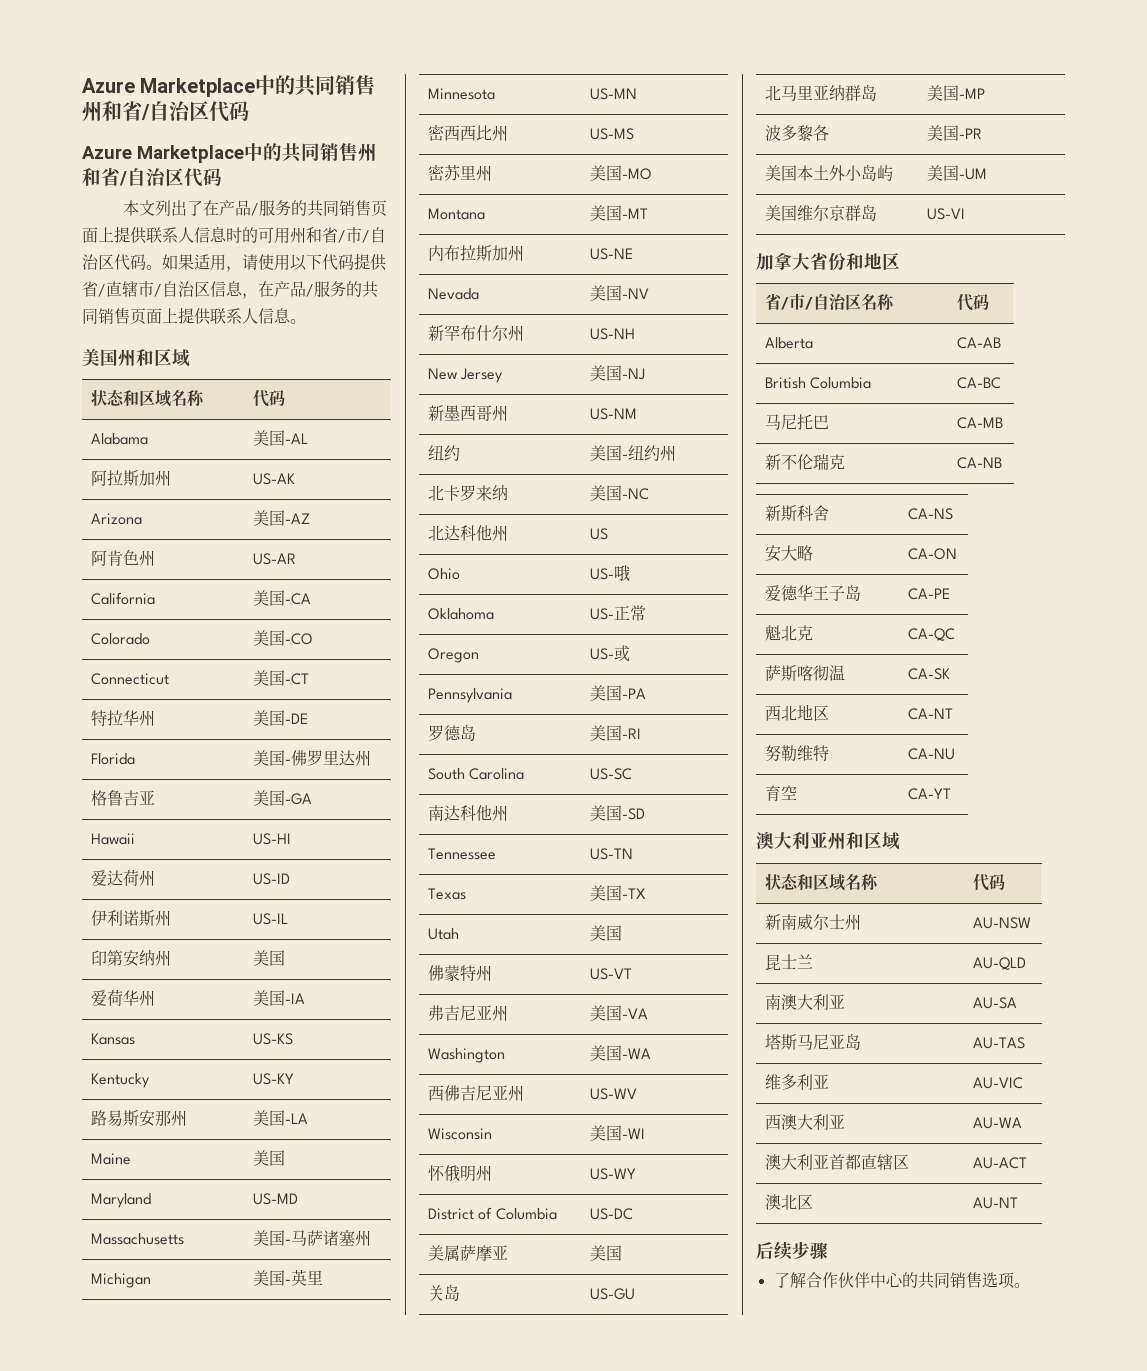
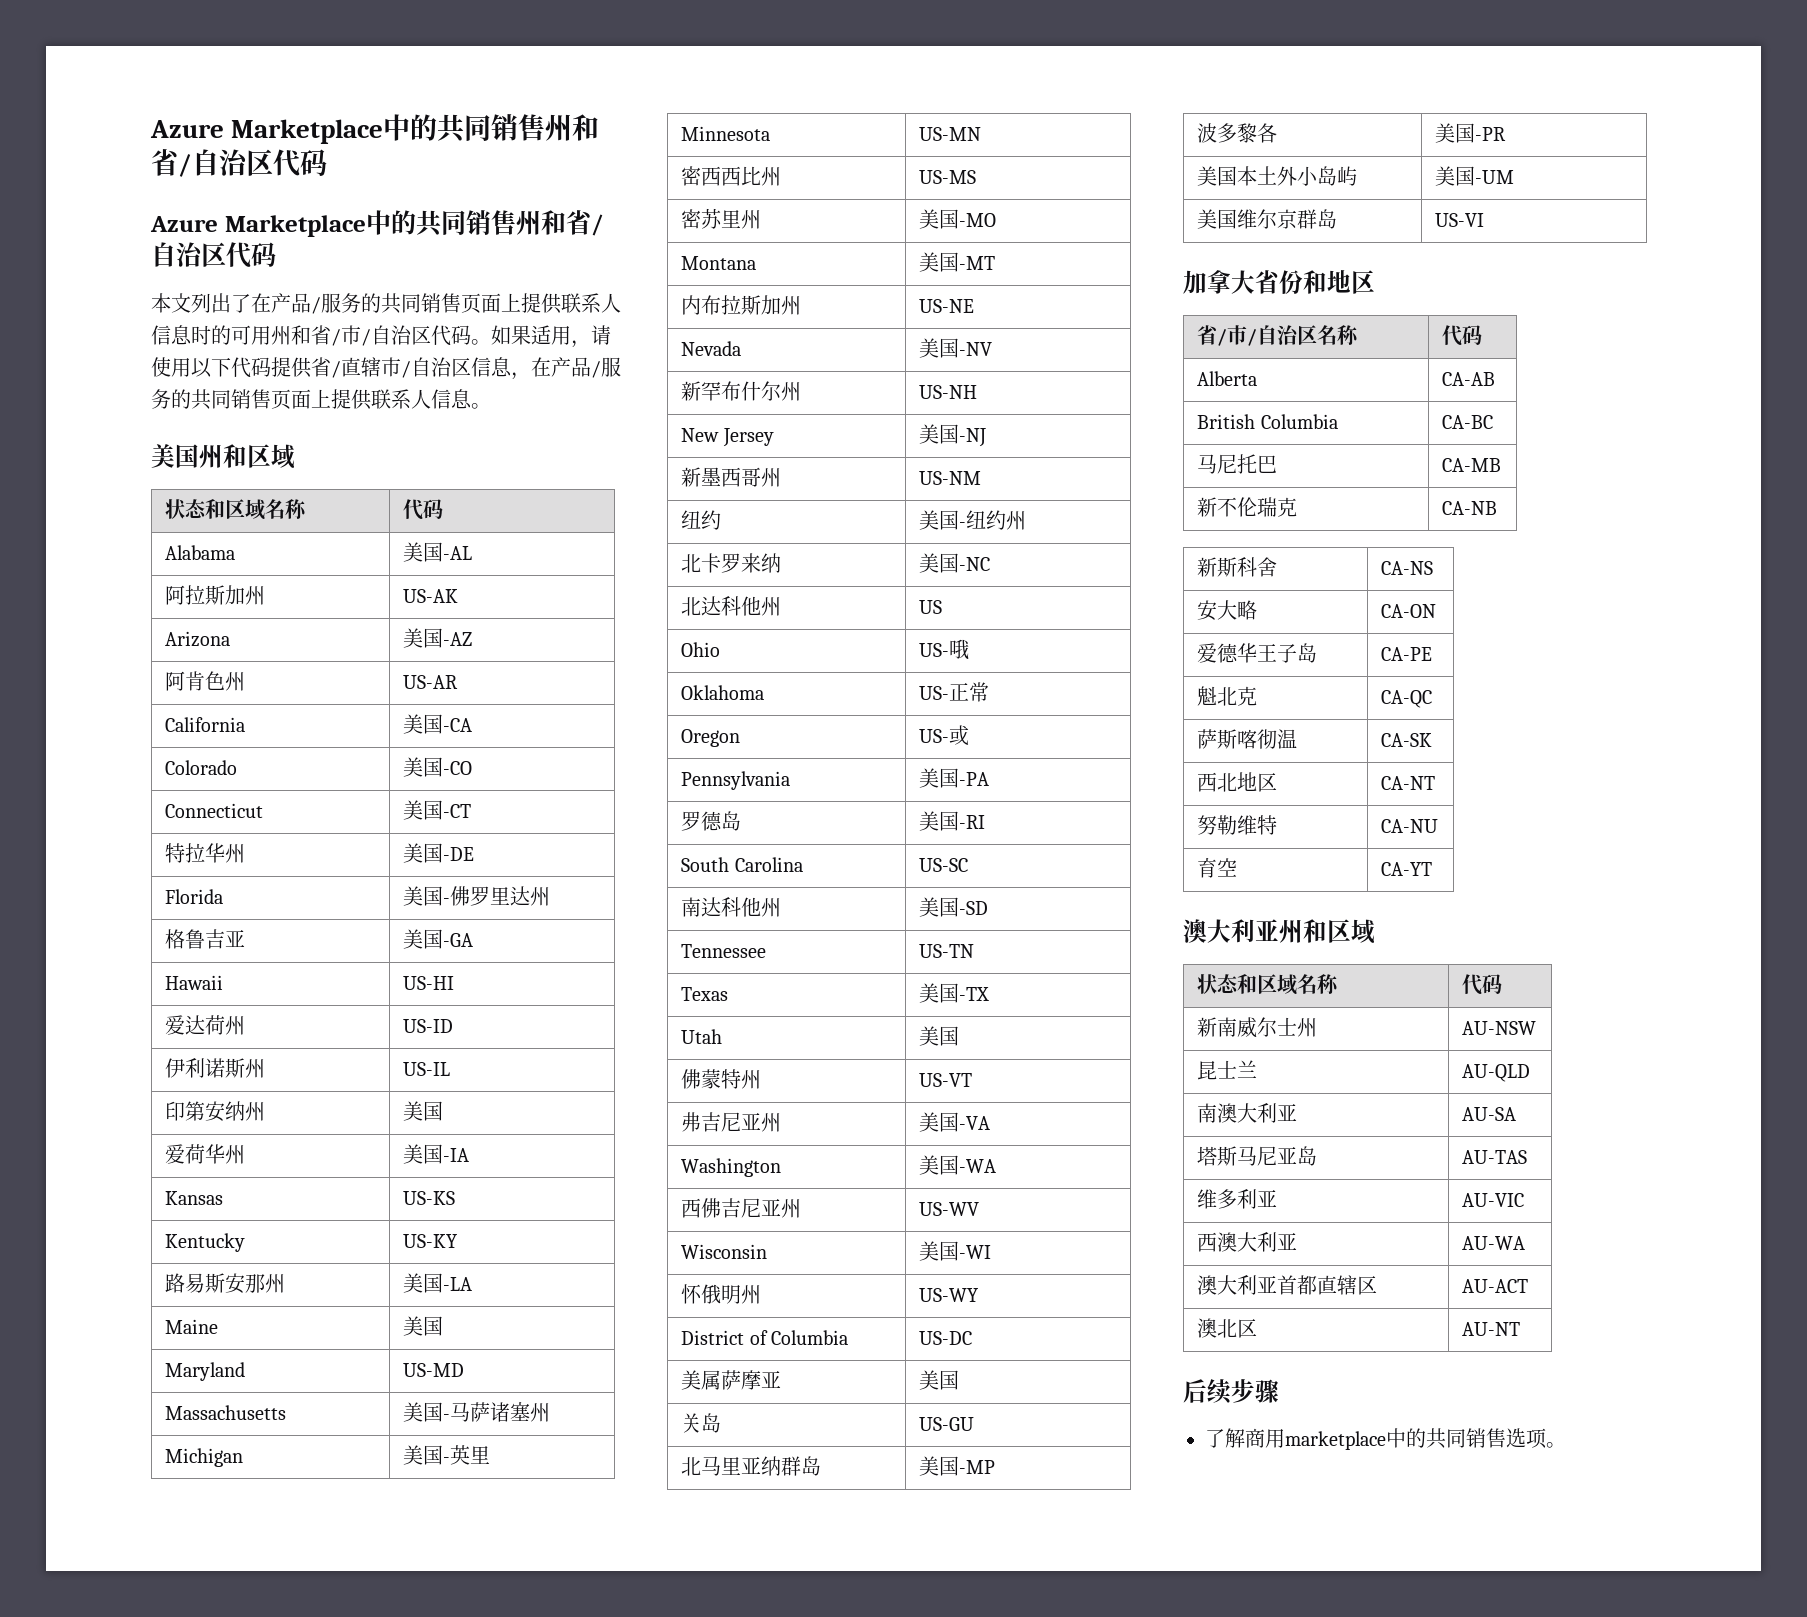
- 了解合作伙伴中心的共同销售选项。
+ 了解商用marketplace中的共同销售选项。

